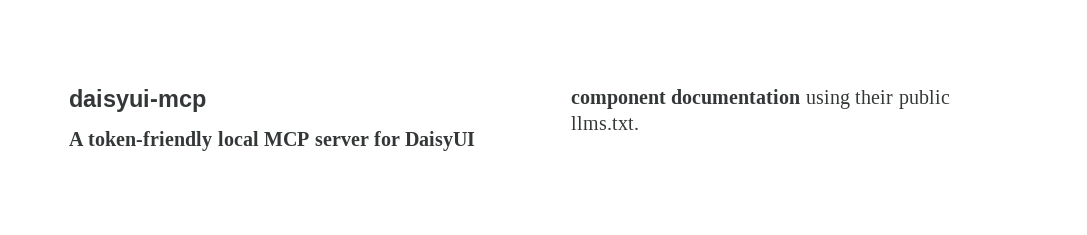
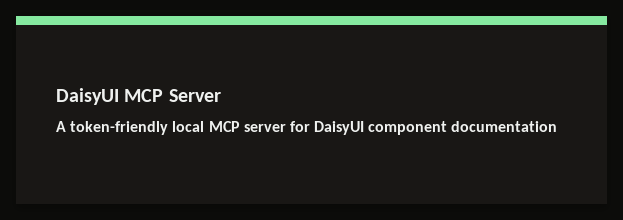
- daisyui-mcp
+ DaisyUI MCP Server
- A token-friendly local MCP server for DaisyUI component documentation using their public llms.txt.
+ A token-friendly local MCP server for DaisyUI component documentation

